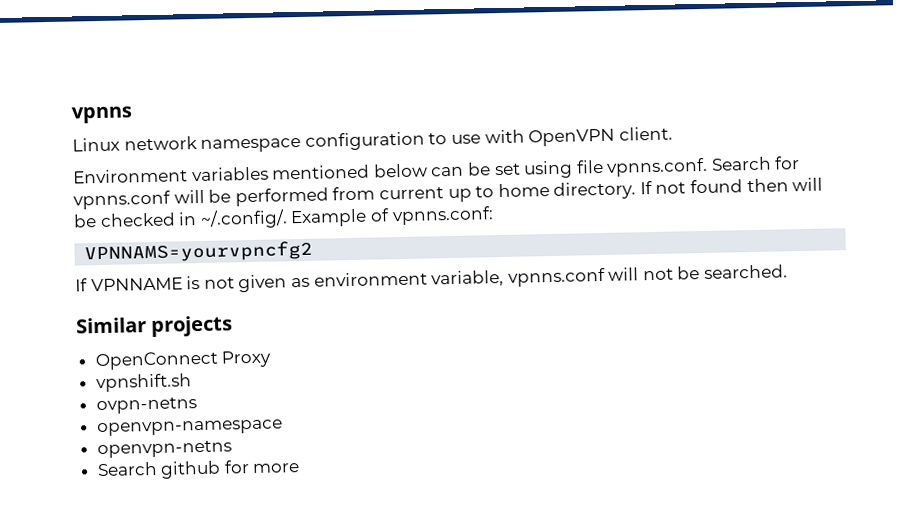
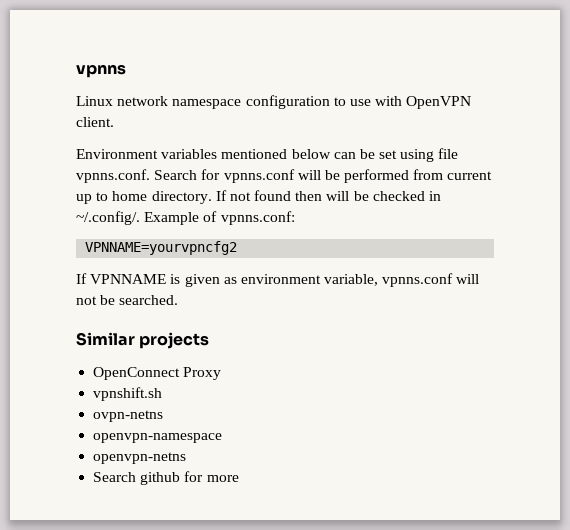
- VPNNAMS=yourvpncfg2
+ VPNNAME=yourvpncfg2
- If VPNNAME is not given as environment variable, vpnns.conf will not be searched.
+ If VPNNAME is given as environment variable, vpnns.conf will not be searched.

